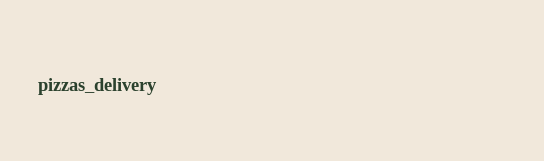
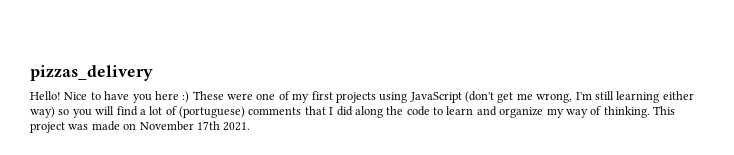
+ Hello! Nice to have you here :) These were one of my first projects using JavaScript (don't get me wrong, I'm still learning either way) so you will find a lot of (portuguese) comments that I did along the code to learn and organize my way of thinking. This project was made on November 17th 2021.

